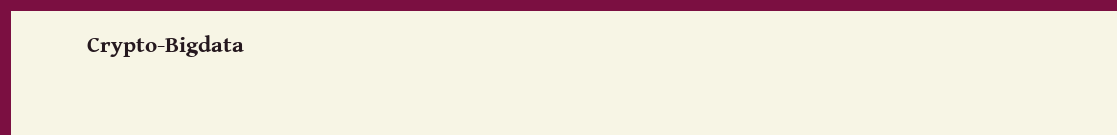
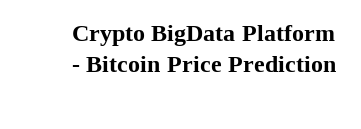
- Crypto-Bigdata
+ Crypto BigData Platform - Bitcoin Price Prediction

